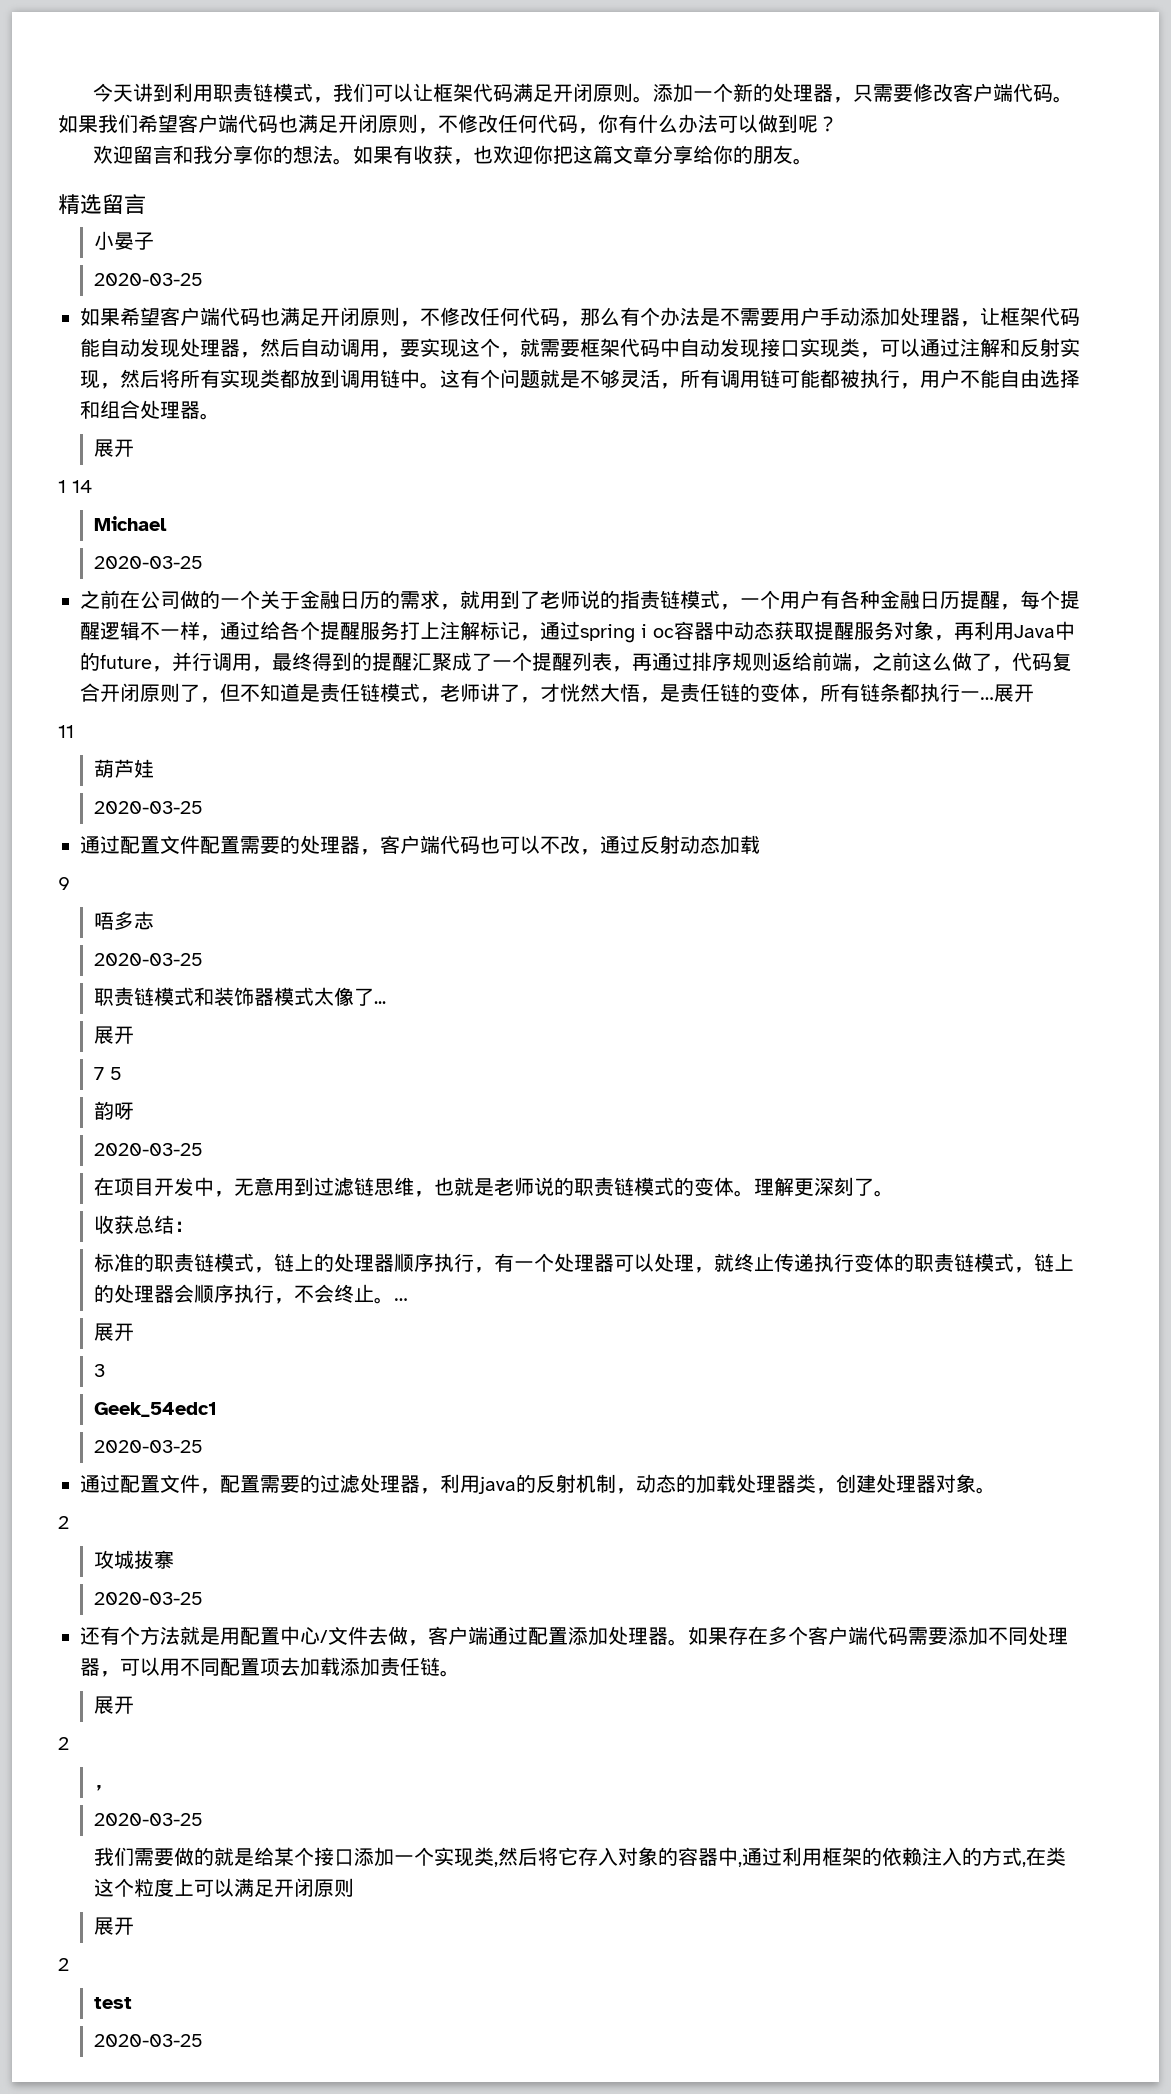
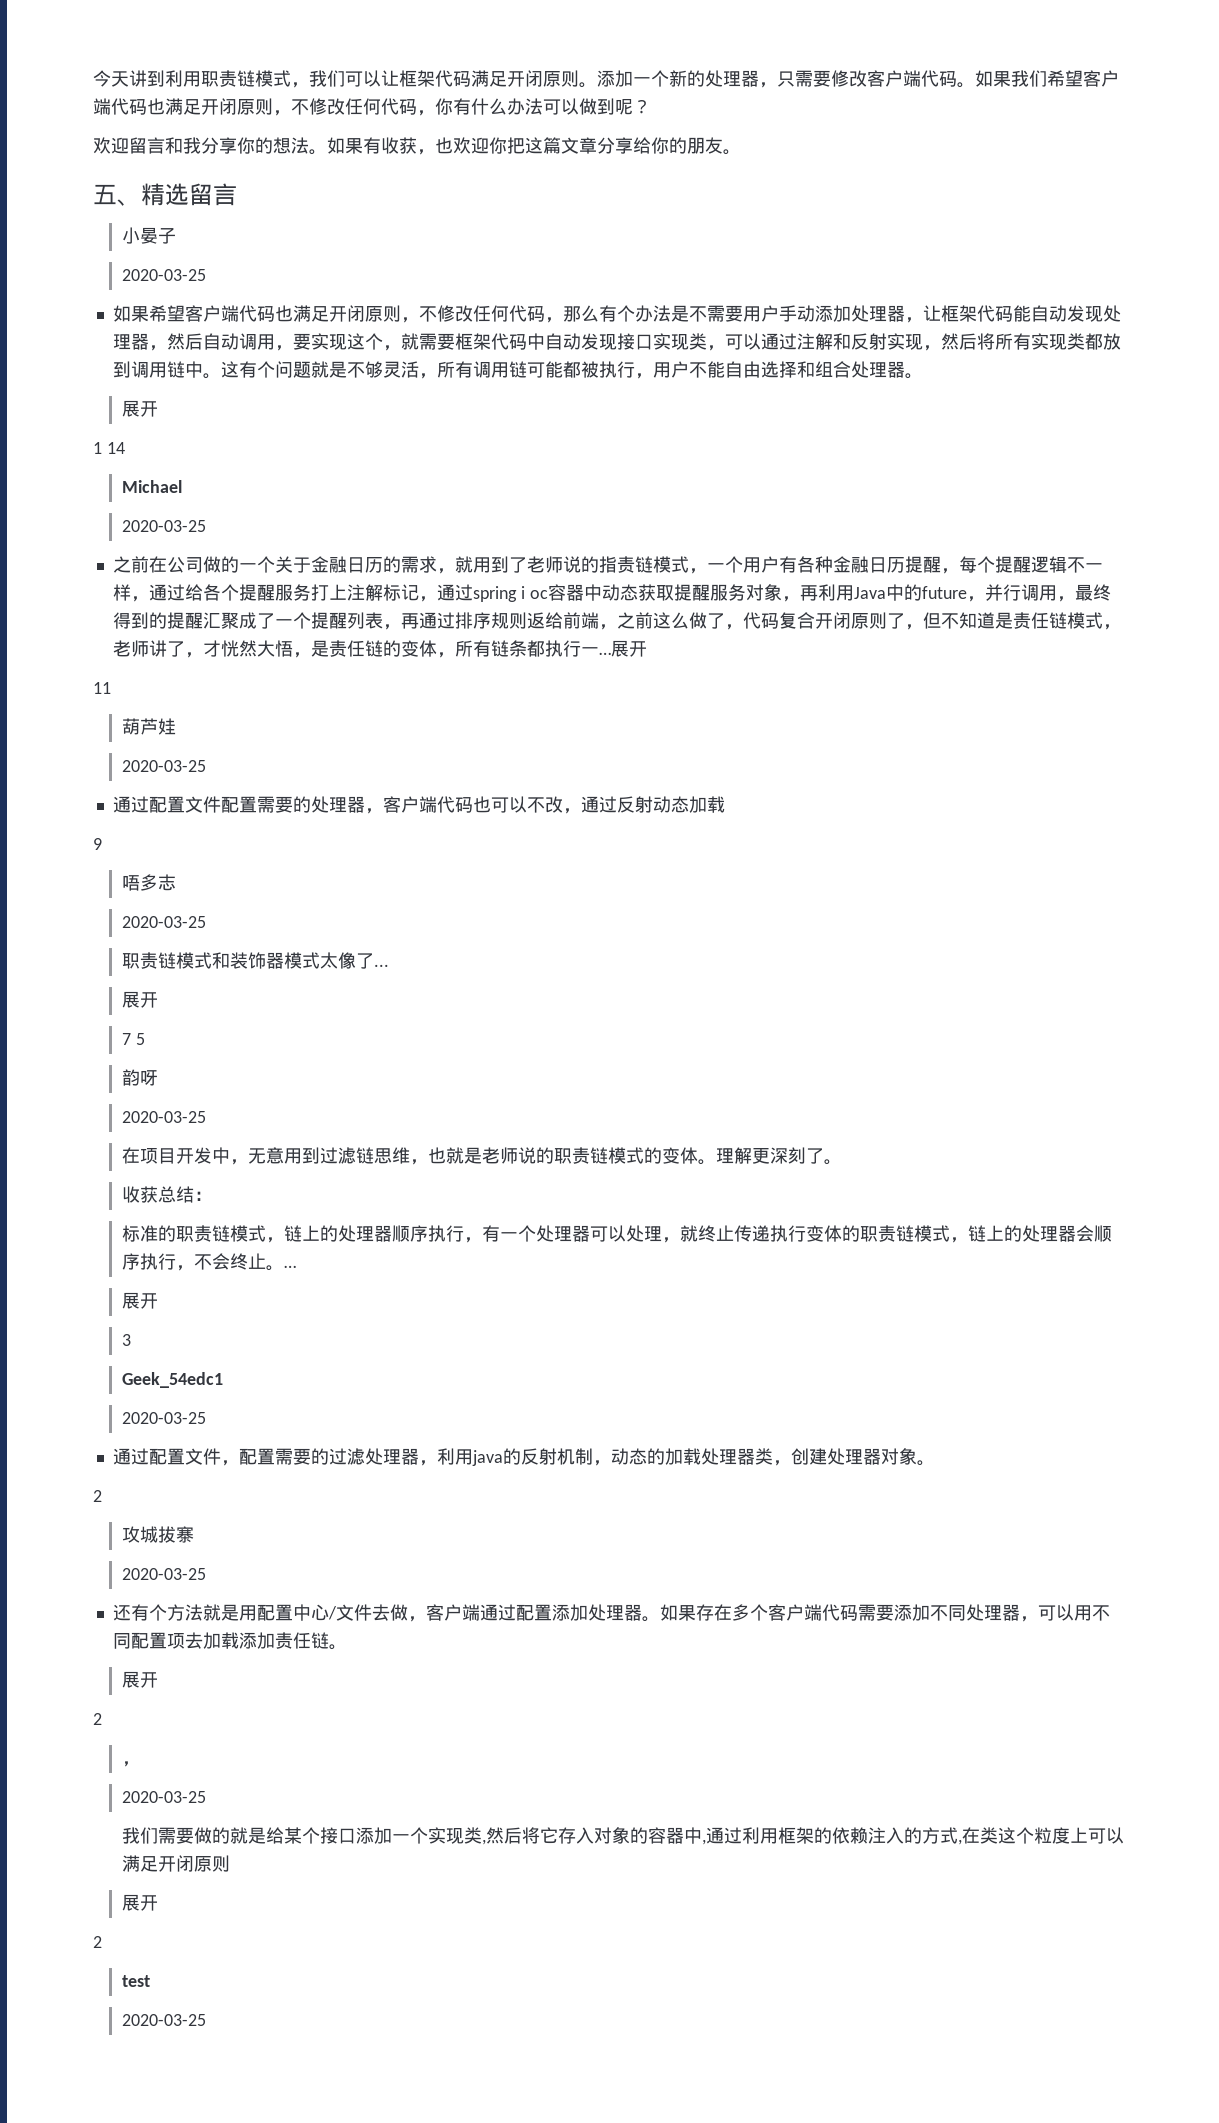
- 精选留言
+ 五、精选留言

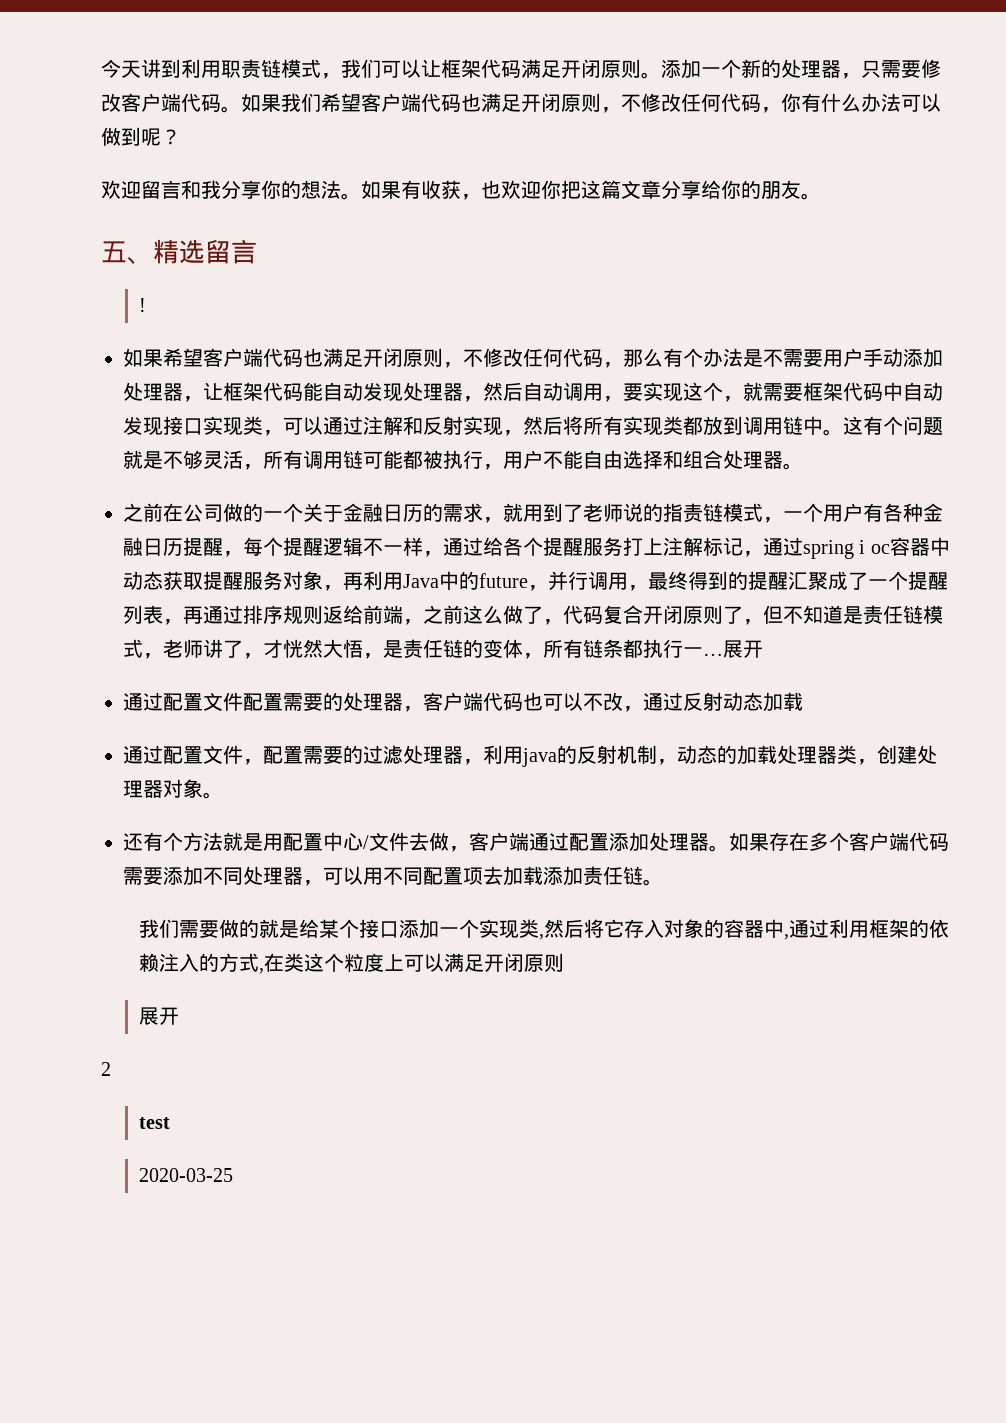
- 小晏子
- 2020-03-25
+ !
  这有个问题就是不够灵活，所有调用链可能都被执行，用户不能自由选择和组合处理器。
- 展开
- 1 14
- Michael
- 2020-03-25
- 11
- 葫芦娃
- 2020-03-25
- 9
- 唔多志
- 2020-03-25
- 职责链模式和装饰器模式太像了...
- 展开
- 7 5
- 韵呀
- 2020-03-25
- 在项目开发中，无意用到过滤链思维，也就是老师说的职责链模式的变体。理解更深刻了。
- 收获总结：
- 标准的职责链模式，链上的处理器顺序执行，有一个处理器可以处理，就终止传递执行变体的职责链模式，链上的处理器会顺序执行，不会终止。…
- 展开
- 3
- Geek_54edc1
- 2020-03-25
  通过配置文件，配置需要的过滤处理器，利用java的反射机制，动态的加载处理器类，创建处理器对象。
- 2
- 攻城拔寨
- 2020-03-25
  如果存在多个客户端代码需要添加不同处理器，可以用不同配置项去加载添加责任链。
- 展开
- 2
- ，
- 2020-03-25

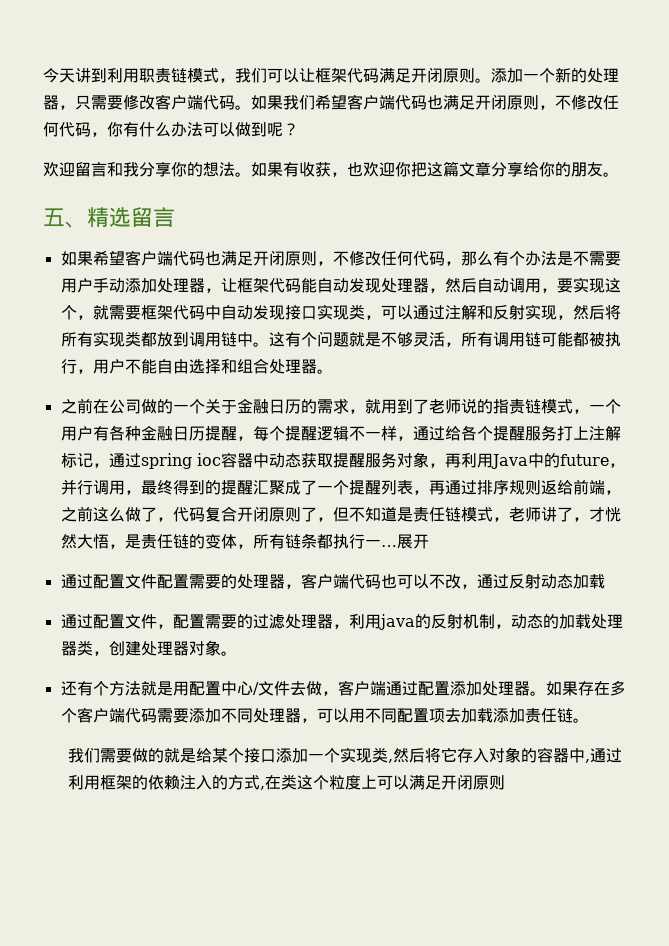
- !
- 之前在公司做的一个关于金融日历的需求，就用到了老师说的指责链模式，一个用户有各种金融日历提醒，每个提醒逻辑不一样，通过给各个提醒服务打上注解标记，通过spring i oc容器中动态获取提醒服务对象，再利用Java中的future，并行调用，最终得到的提醒汇聚成了一个提醒列表，再通过排序规则返给前端，之前这么做了，代码复合开闭原则了，但不知道是责任链模式，老师讲了，才恍然大悟，是责任链的变体，所有链条都执行一…
+ 之前在公司做的一个关于金融日历的需求，就用到了老师说的指责链模式，一个用户有各种金融日历提醒，每个提醒逻辑不一样，通过给各个提醒服务打上注解标记，通过spring ioc容器中动态获取提醒服务对象，再利用Java中的future，并行调用，最终得到的提醒汇聚成了一个提醒列表，再通过排序规则返给前端，之前这么做了，代码复合开闭原则了，但不知道是责任链模式，老师讲了，才恍然大悟，是责任链的变体，所有链条都执行一…
  我们需要做的就是给某个接口添加一个实现类,然后将它存入对象的容器中,通过利用框架的依赖注入的方式,在类这个粒度上可以满足开闭原则
- 展开
- 2
- test
- 2020-03-25

